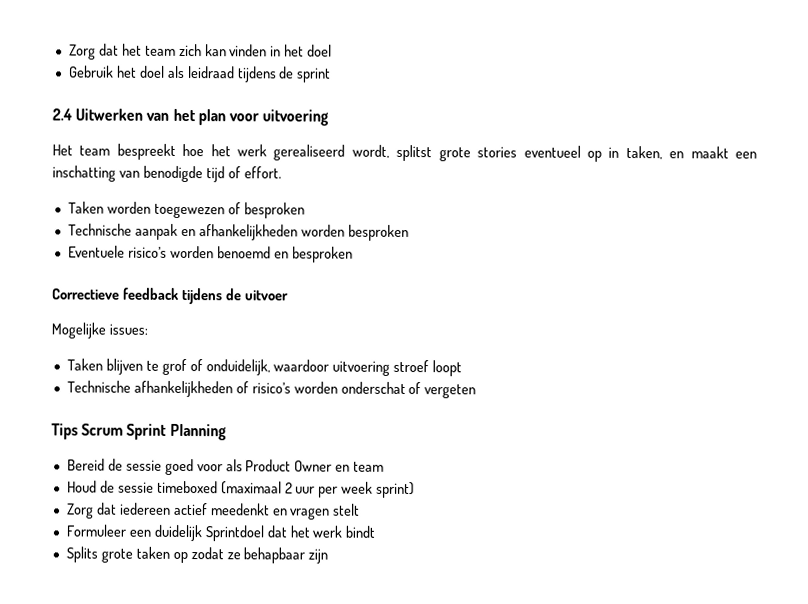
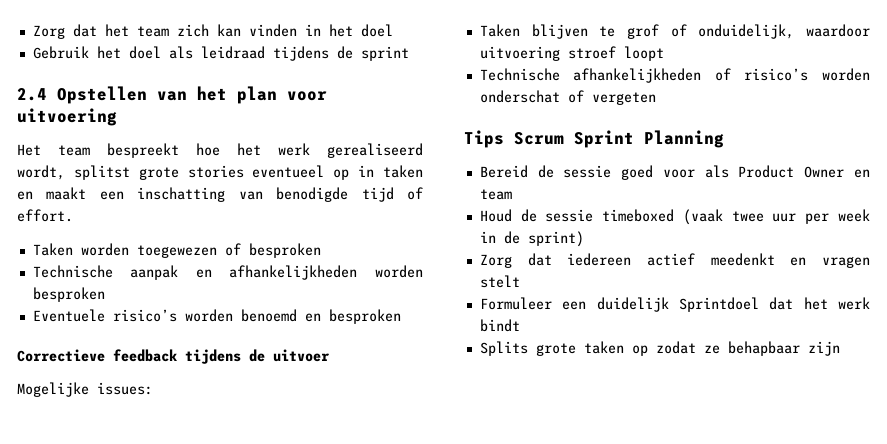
- 2.4 Uitwerken van het plan voor uitvoering
+ 2.4 Opstellen van het plan voor uitvoering
- Het team bespreekt hoe het werk gerealiseerd wordt, splitst grote stories eventueel op in taken, en maakt een inschatting van benodigde tijd of effort.
+ Het team bespreekt hoe het werk gerealiseerd wordt, splitst grote stories eventueel op in taken en maakt een inschatting van benodigde tijd of effort.
- Houd de sessie timeboxed (maximaal 2 uur per week sprint)
+ Houd de sessie timeboxed (vaak twee uur per week in de sprint)

